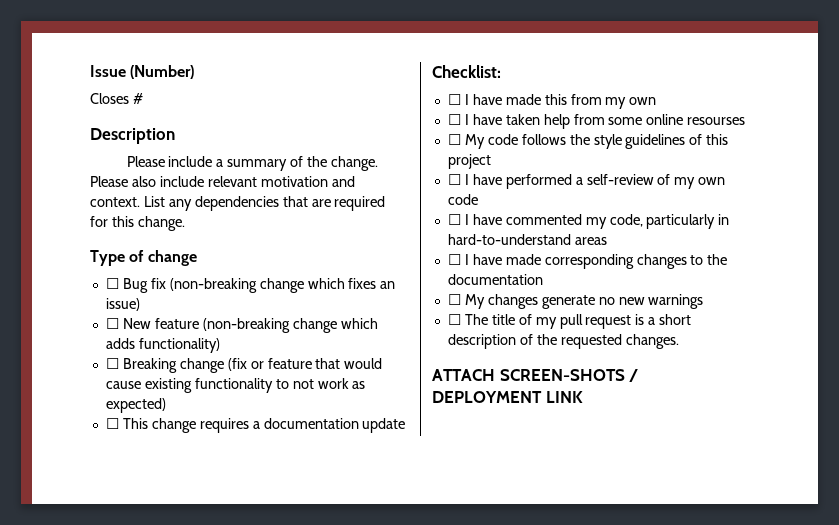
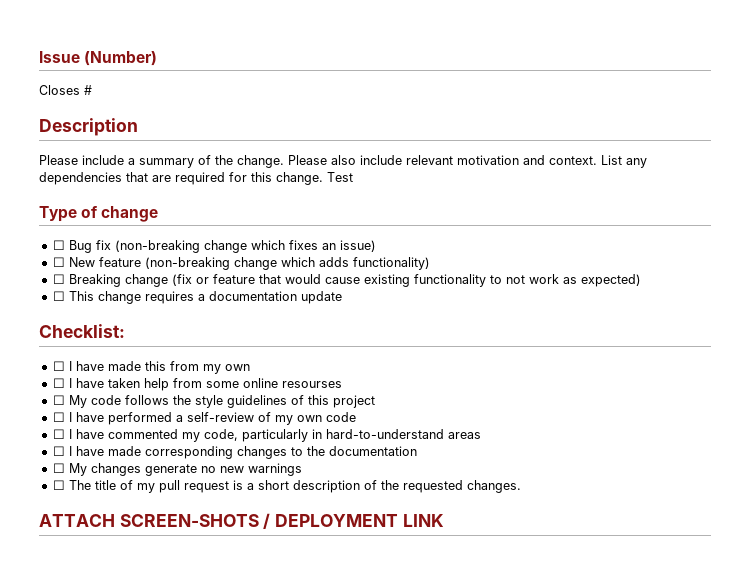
+ Test

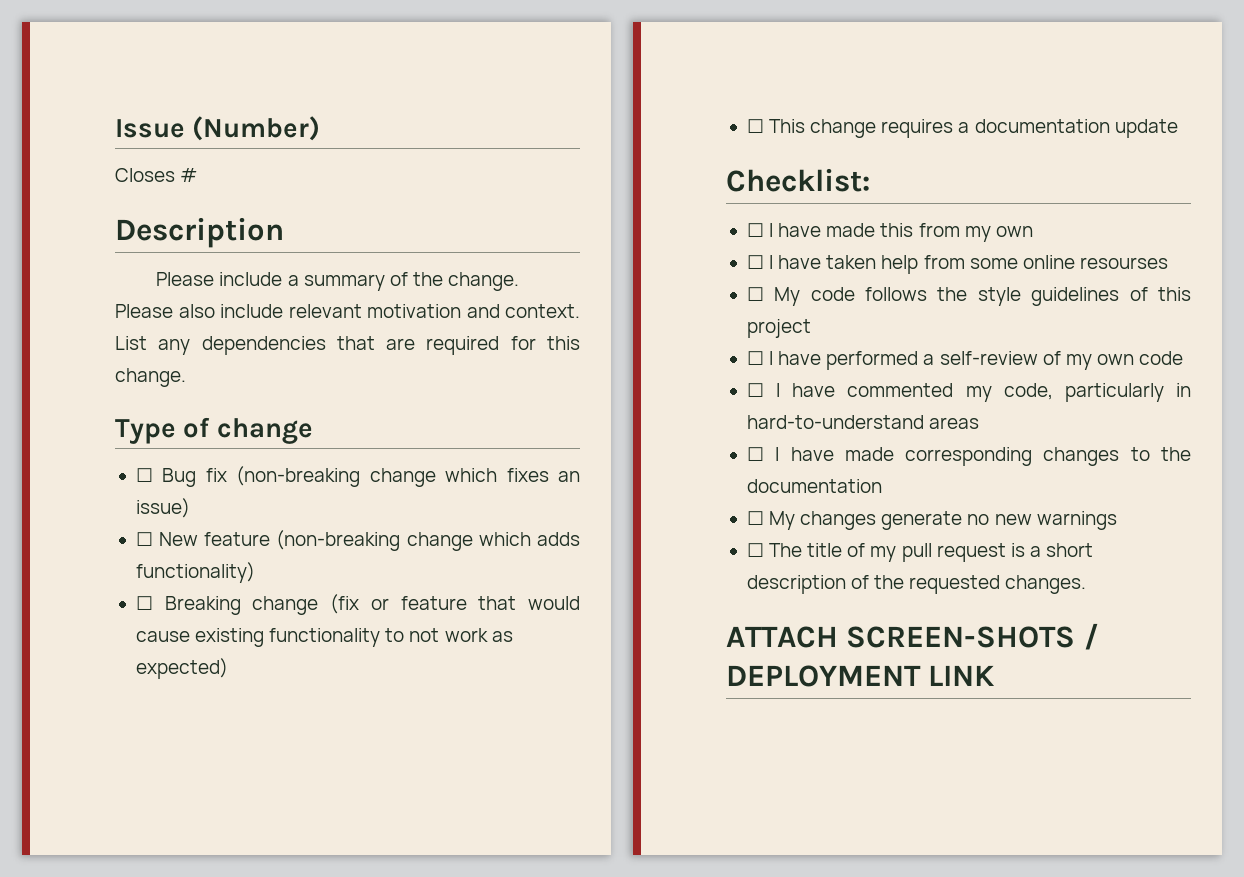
- Test

